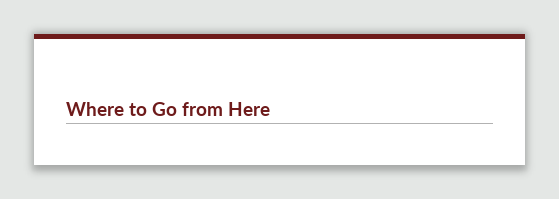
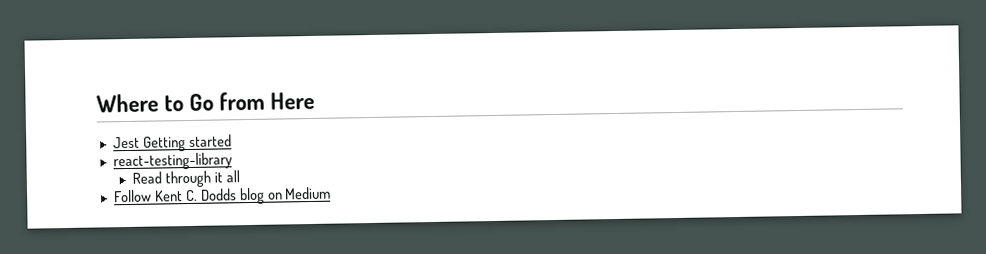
+ Jest Getting started
+ react-testing-library
+ Read through it all
+ Follow Kent C. Dodds blog on Medium

